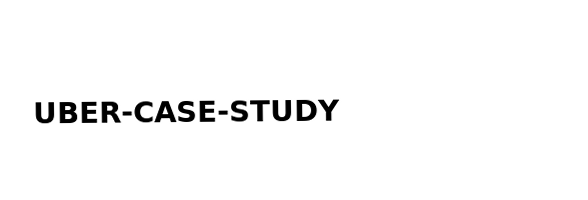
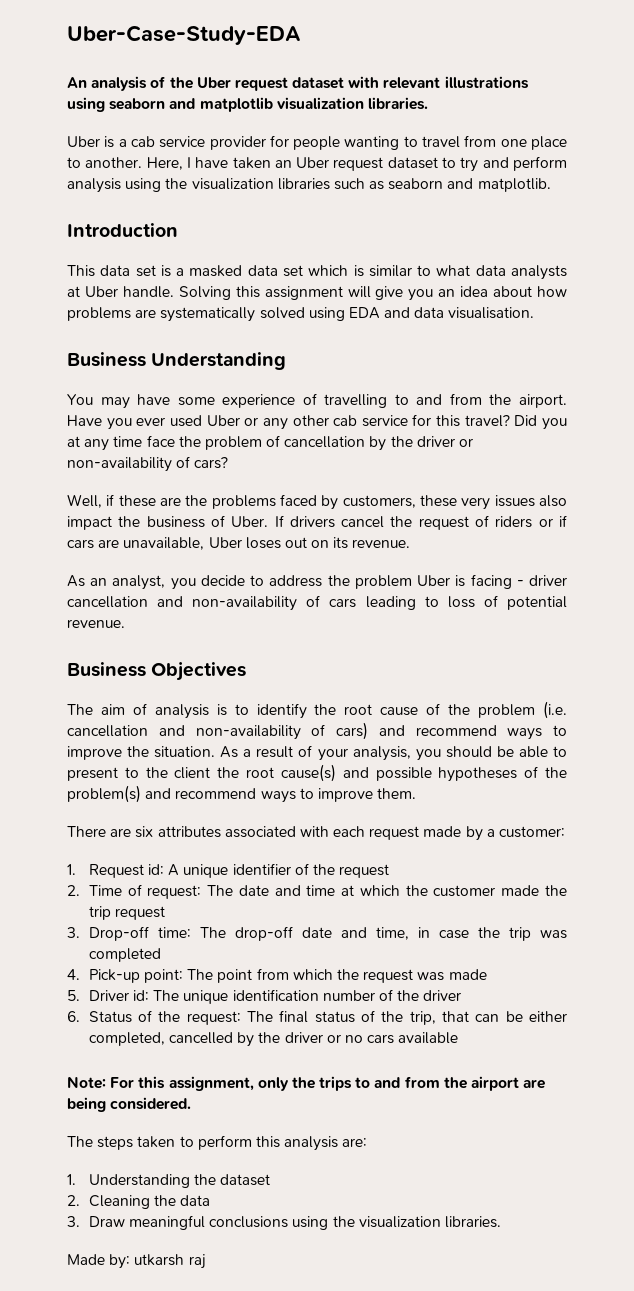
- UBER-CASE-STUDY
+ Uber-Case-Study-EDA
+ An analysis of the Uber request dataset with relevant illustrations using seaborn and matplotlib visualization libraries.
+ Uber is a cab service provider for people wanting to travel from one place to another. Here, I have taken an Uber request dataset to try and perform analysis using the visualization libraries such as seaborn and matplotlib.
+ Introduction
+ This data set is a masked data set which is similar to what data analysts at Uber handle. Solving this assignment will give you an idea about how problems are systematically solved using EDA and data visualisation.
+ Business Understanding
+ You may have some experience of travelling to and from the airport. Have you ever used Uber or any other cab service for this travel? Did you at any time face the problem of cancellation by the driver or non-availability of cars?
+ Well, if these are the problems faced by customers, these very issues also impact the business of Uber. If drivers cancel the request of riders or if cars are unavailable, Uber loses out on its revenue.
+ As an analyst, you decide to address the problem Uber is facing - driver cancellation and non-availability of cars leading to loss of potential revenue.
+ Business Objectives
+ The aim of analysis is to identify the root cause of the problem (i.e. cancellation and non-availability of cars) and recommend ways to improve the situation. As a result of your analysis, you should be able to present to the client the root cause(s) and possible hypotheses of the problem(s) and recommend ways to improve them.
+ There are six attributes associated with each request made by a customer:
+ 1. Request id: A unique identifier of the request
+ 2. Time of request: The date and time at which the customer made the trip request
+ 3. Drop-off time: The drop-off date and time, in case the trip was completed
+ 4. Pick-up point: The point from which the request was made
+ 5. Driver id: The unique identification number of the driver
+ 6. Status of the request: The final status of the trip, that can be either completed, cancelled by the driver or no cars available
+ Note: For this assignment, only the trips to and from the airport are being considered.
+ The steps taken to perform this analysis are:
+ 1. Understanding the dataset
+ 2. Cleaning the data
+ 3. Draw meaningful conclusions using the visualization libraries.
+ Made by: utkarsh raj

